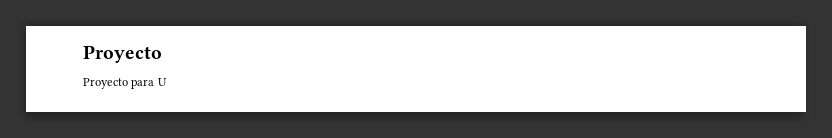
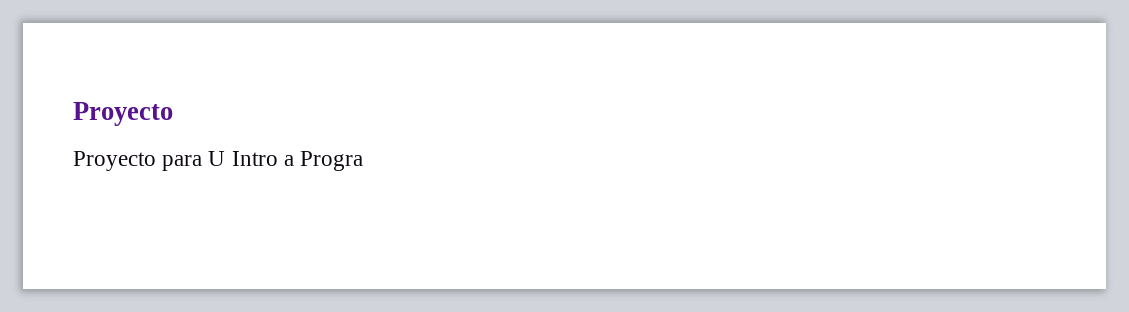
- Proyecto para U
+ Proyecto para U Intro a Progra

